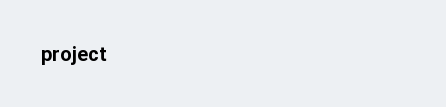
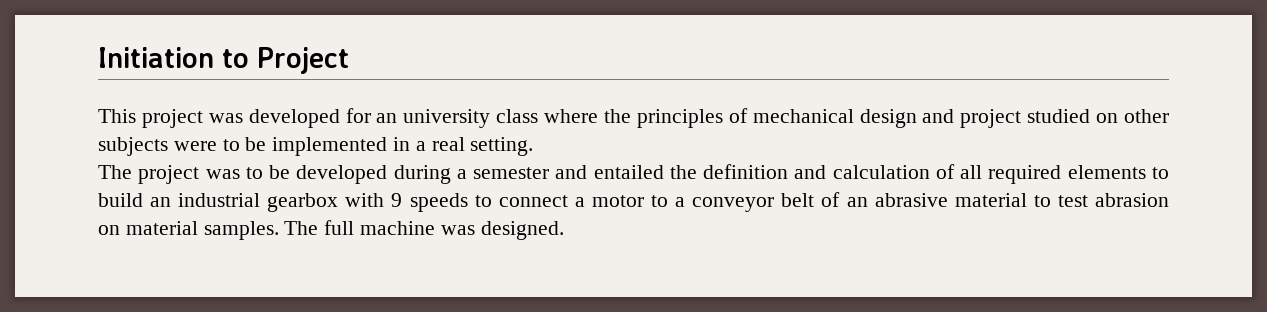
- project
+ Initiation to Project
+ This project was developed for an university class where the principles of mechanical design and project studied on other subjects were to be implemented in a real setting.
+ The project was to be developed during a semester and entailed the definition and calculation of all required elements to build an industrial gearbox with 9 speeds to connect a motor to a conveyor belt of an abrasive material to test abrasion on material samples. The full machine was designed.

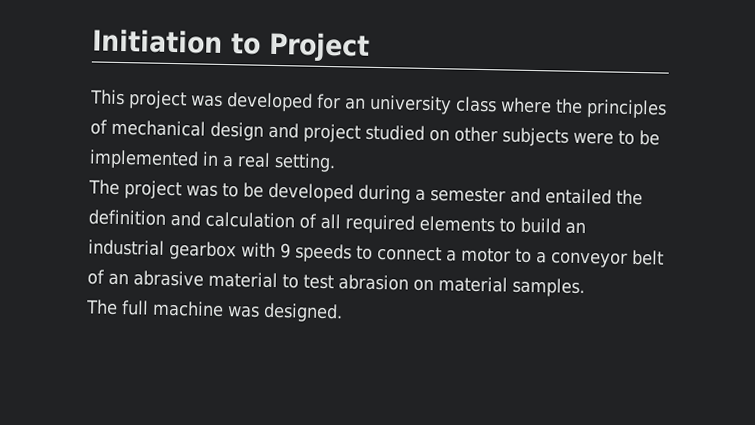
- The project was to be developed during a semester and entailed the definition and calculation of all required elements to build an industrial gearbox with 9 speeds to connect a motor to a conveyor belt of an abrasive material to test abrasion on material samples. The full machine was designed.
+ The project was to be developed during a semester and entailed the definition and calculation of all required elements to build an industrial gearbox with 9 speeds to connect a motor to a conveyor belt of an abrasive material to test abrasion on material samples.
+ The full machine was designed.

